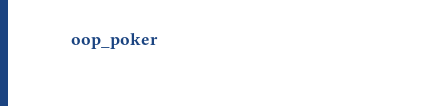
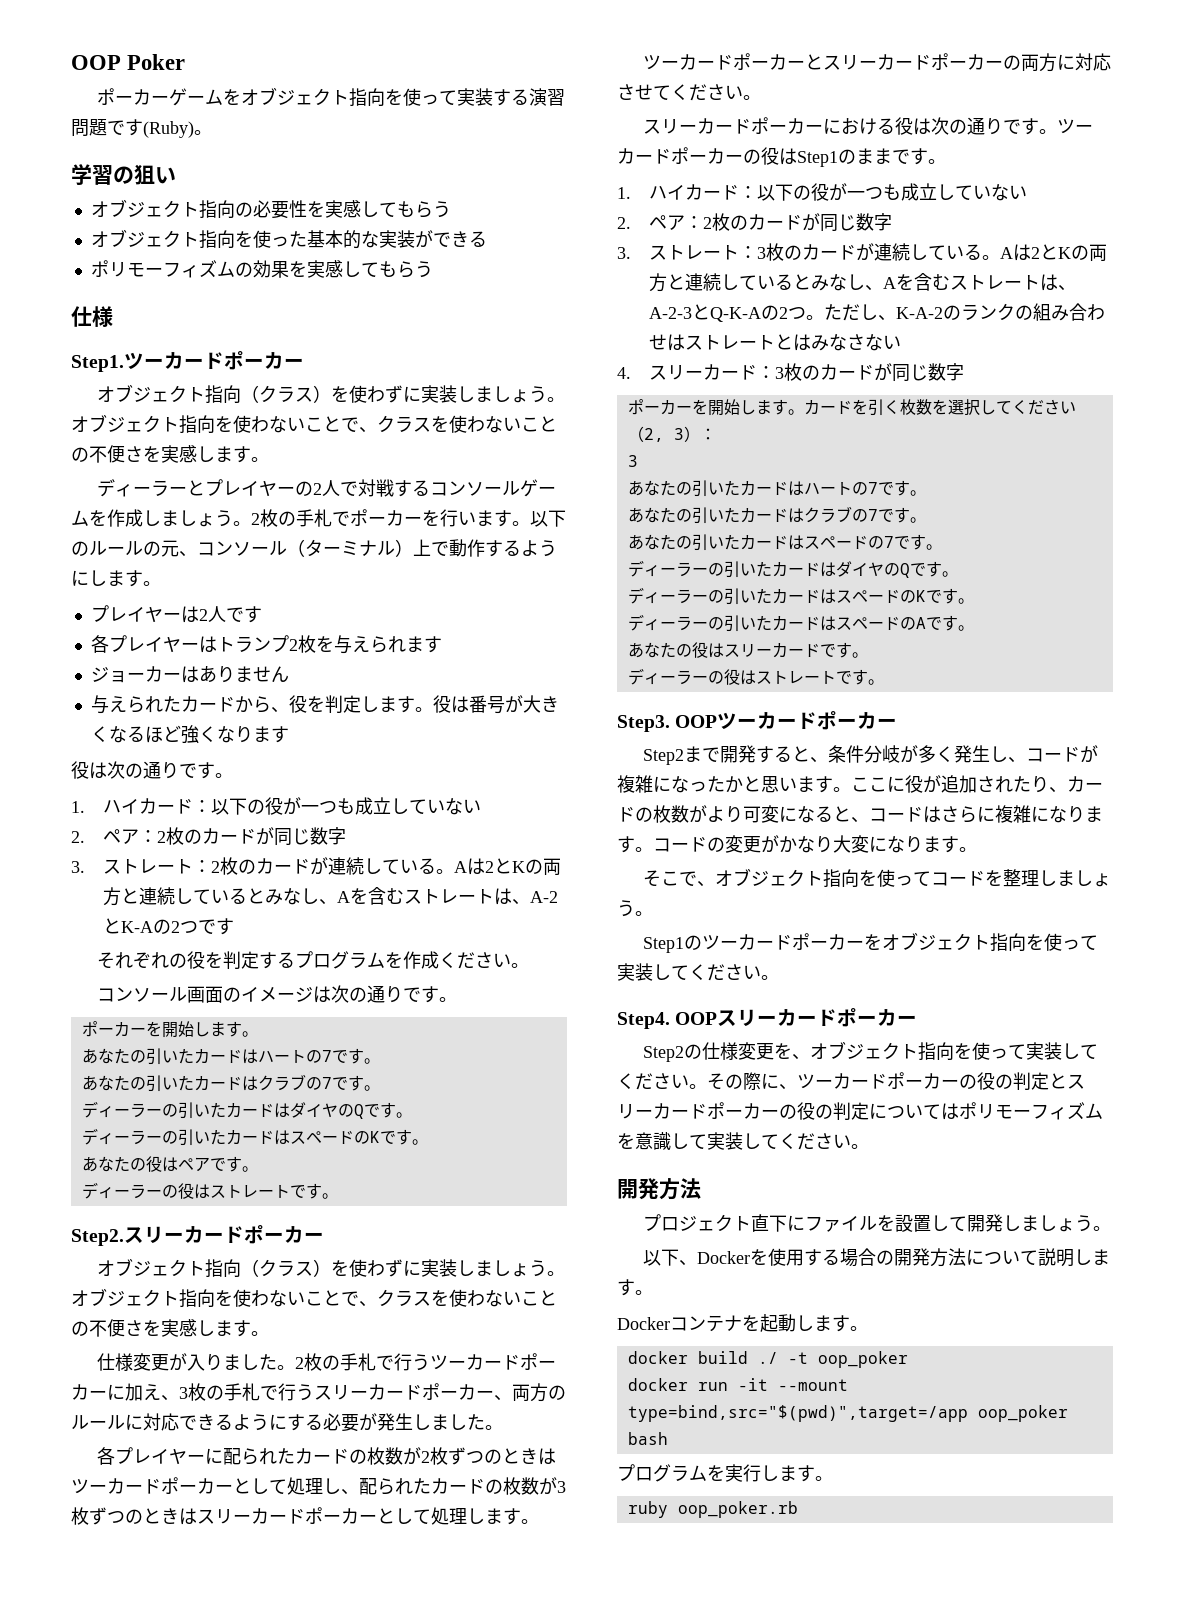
- oop_poker
+ OOP Poker
+ ポーカーゲームをオブジェクト指向を使って実装する演習問題です(Ruby)。
+ 学習の狙い
+ オブジェクト指向の必要性を実感してもらう
+ オブジェクト指向を使った基本的な実装ができる
+ ポリモーフィズムの効果を実感してもらう
+ 仕様
+ Step1.ツーカードポーカー
+ オブジェクト指向（クラス）を使わずに実装しましょう。オブジェクト指向を使わないことで、クラスを使わないことの不便さを実感します。
+ ディーラーとプレイヤーの2人で対戦するコンソールゲームを作成しましょう。2枚の手札でポーカーを行います。以下のルールの元、コンソール（ターミナル）上で動作するようにします。
+ プレイヤーは2人です
+ 各プレイヤーはトランプ2枚を与えられます
+ ジョーカーはありません
+ 与えられたカードから、役を判定します。役は番号が大きくなるほど強くなります
+ 役は次の通りです。
+ 1.ハイカード：以下の役が一つも成立していない
+ 2.ペア：2枚のカードが同じ数字
+ 3.ストレート：2枚のカードが連続している。Aは2とKの両方と連続しているとみなし、Aを含むストレートは、A-2とK-Aの2つです
+ それぞれの役を判定するプログラムを作成ください。
+ コンソール画面のイメージは次の通りです。
+ ポーカーを開始します。
+ あなたの引いたカードはハートの7です。
+ あなたの引いたカードはクラブの7です。
+ ディーラーの引いたカードはダイヤのQです。
+ ディーラーの引いたカードはスペードのKです。
+ あなたの役はペアです。
+ ディーラーの役はストレートです。
+ Step2.スリーカードポーカー
+ オブジェクト指向（クラス）を使わずに実装しましょう。オブジェクト指向を使わないことで、クラスを使わないことの不便さを実感します。
+ 仕様変更が入りました。2枚の手札で行うツーカードポーカーに加え、3枚の手札で行うスリーカードポーカー、両方のルールに対応できるようにする必要が発生しました。
+ 各プレイヤーに配られたカードの枚数が2枚ずつのときはツーカードポーカーとして処理し、配られたカードの枚数が3枚ずつのときはスリーカードポーカーとして処理します。
+ ツーカードポーカーとスリーカードポーカーの両方に対応させてください。
+ スリーカードポーカーにおける役は次の通りです。ツーカードポーカーの役はStep1のままです。
+ 1.ハイカード：以下の役が一つも成立していない
+ 2.ペア：2枚のカードが同じ数字
+ 3.ストレート：3枚のカードが連続している。Aは2とKの両方と連続しているとみなし、Aを含むストレートは、A-2-3とQ-K-Aの2つ。ただし、K-A-2のランクの組み合わせはストレートとはみなさない
+ 4.スリーカード：3枚のカードが同じ数字
+ ポーカーを開始します。カードを引く枚数を選択してください（2, 3）：
+ 3
+ あなたの引いたカードはハートの7です。
+ あなたの引いたカードはクラブの7です。
+ あなたの引いたカードはスペードの7です。
+ ディーラーの引いたカードはダイヤのQです。
+ ディーラーの引いたカードはスペードのKです。
+ ディーラーの引いたカードはスペードのAです。
+ あなたの役はスリーカードです。
+ ディーラーの役はストレートです。
+ Step3. OOPツーカードポーカー
+ Step2まで開発すると、条件分岐が多く発生し、コードが複雑になったかと思います。ここに役が追加されたり、カードの枚数がより可変になると、コードはさらに複雑になります。コードの変更がかなり大変になります。
+ そこで、オブジェクト指向を使ってコードを整理しましょう。
+ Step1のツーカードポーカーをオブジェクト指向を使って実装してください。
+ Step4. OOPスリーカードポーカー
+ Step2の仕様変更を、オブジェクト指向を使って実装してください。その際に、ツーカードポーカーの役の判定とスリーカードポーカーの役の判定についてはポリモーフィズムを意識して実装してください。
+ 開発方法
+ プロジェクト直下にファイルを設置して開発しましょう。
+ 以下、Dockerを使用する場合の開発方法について説明します。
+ Dockerコンテナを起動します。
+ docker build ./ -t oop_poker
+ docker run -it --mount type=bind,src="$(pwd)",target=/app oop_poker bash
+ プログラムを実行します。
+ ruby oop_poker.rb

